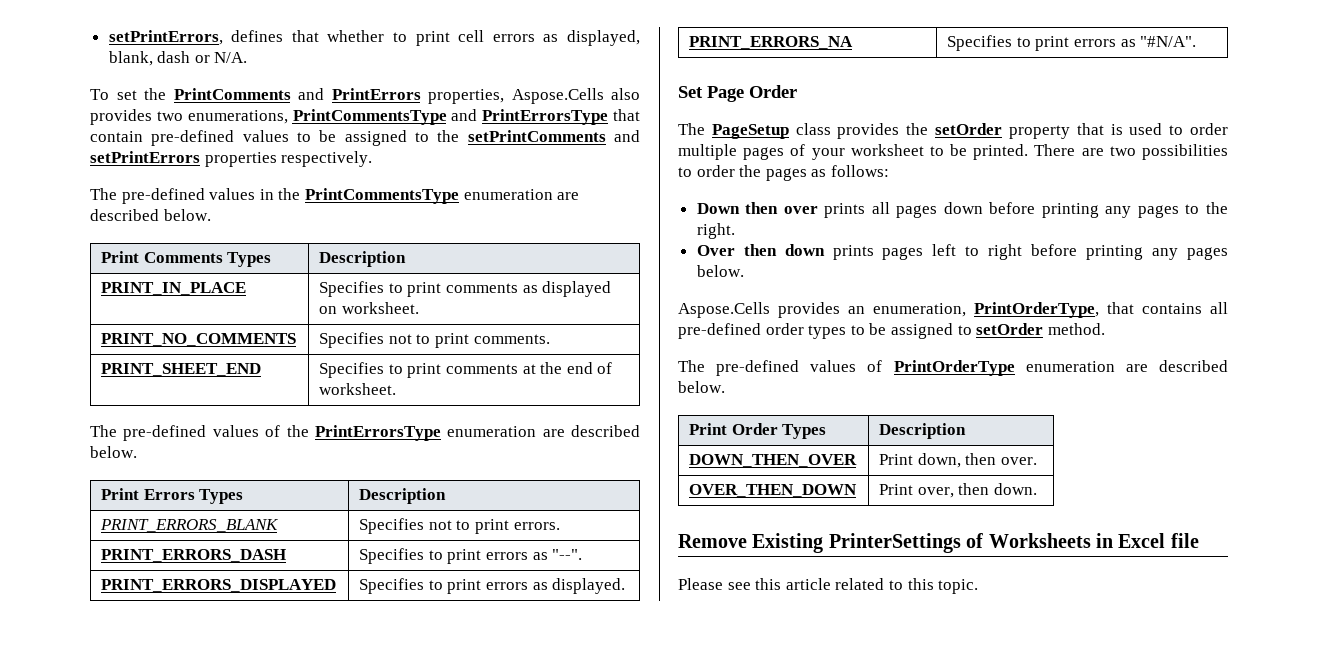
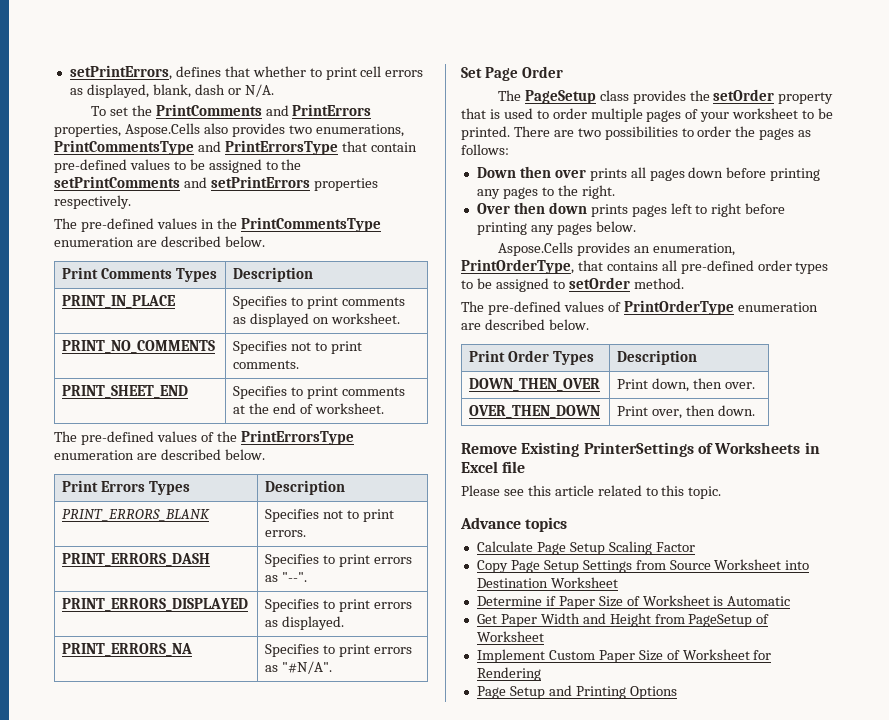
+ Advance topics
+ Calculate Page Setup Scaling Factor
+ Copy Page Setup Settings from Source Worksheet into Destination Worksheet
+ Determine if Paper Size of Worksheet is Automatic
+ Get Paper Width and Height from PageSetup of Worksheet
+ Implement Custom Paper Size of Worksheet for Rendering
+ Page Setup and Printing Options

